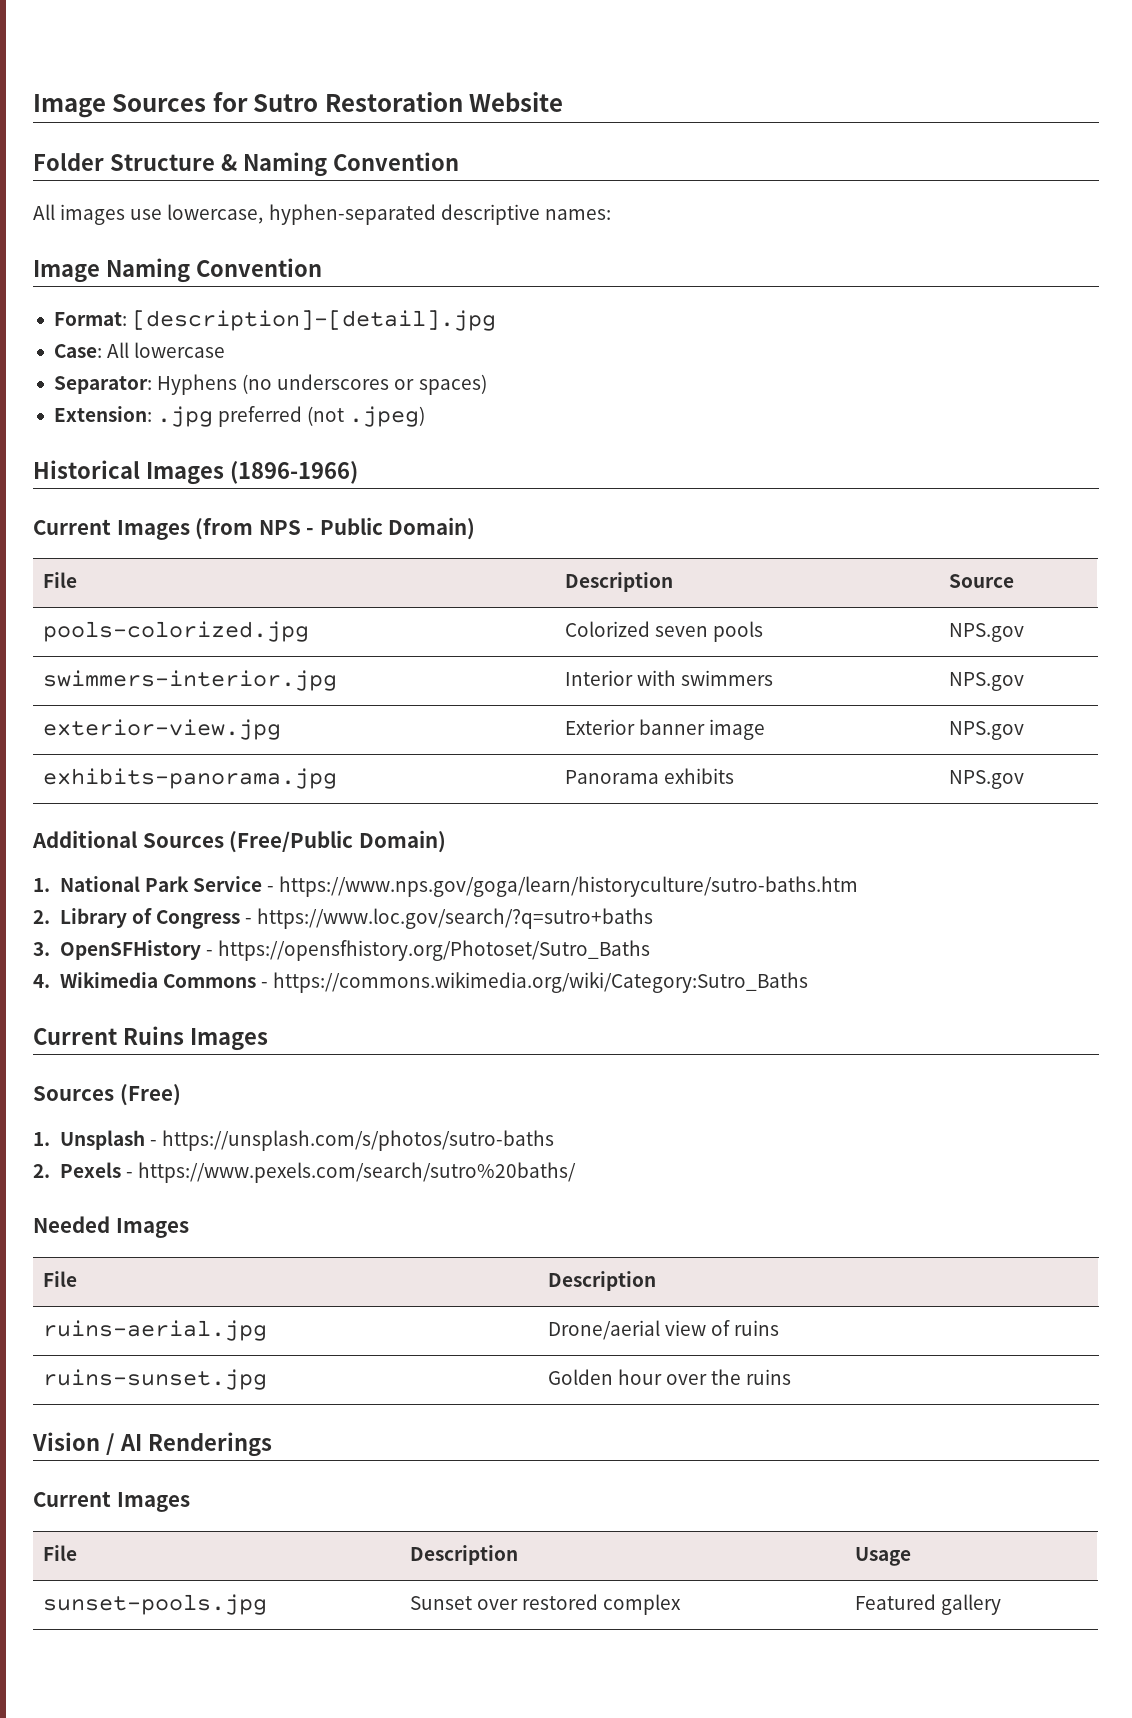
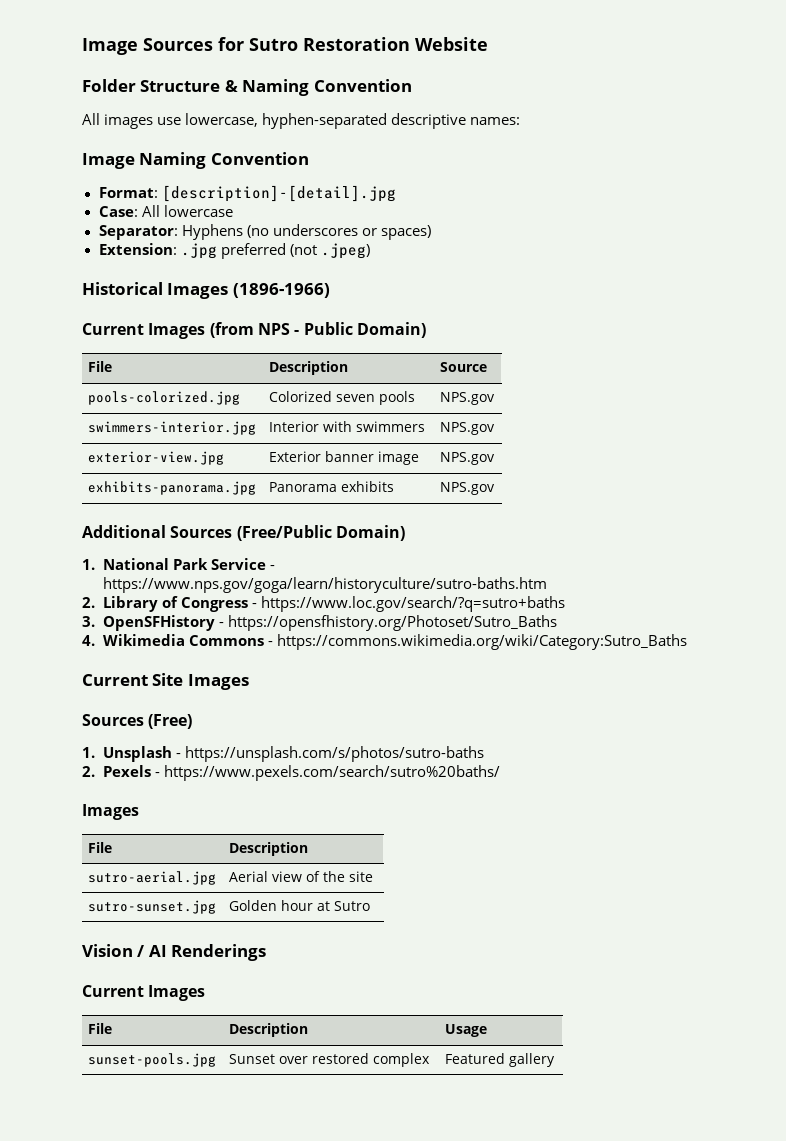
- Current Ruins Images
+ Current Site Images
  2. Pexels - https://www.pexels.com/search/sutro%20baths/
- Needed Images
+ Images
- ruins-aerial.jpg | Drone/aerial view of ruins
- ruins-sunset.jpg | Golden hour over the ruins
+ sutro-aerial.jpg | Aerial view of the site
+ sutro-sunset.jpg | Golden hour at Sutro

